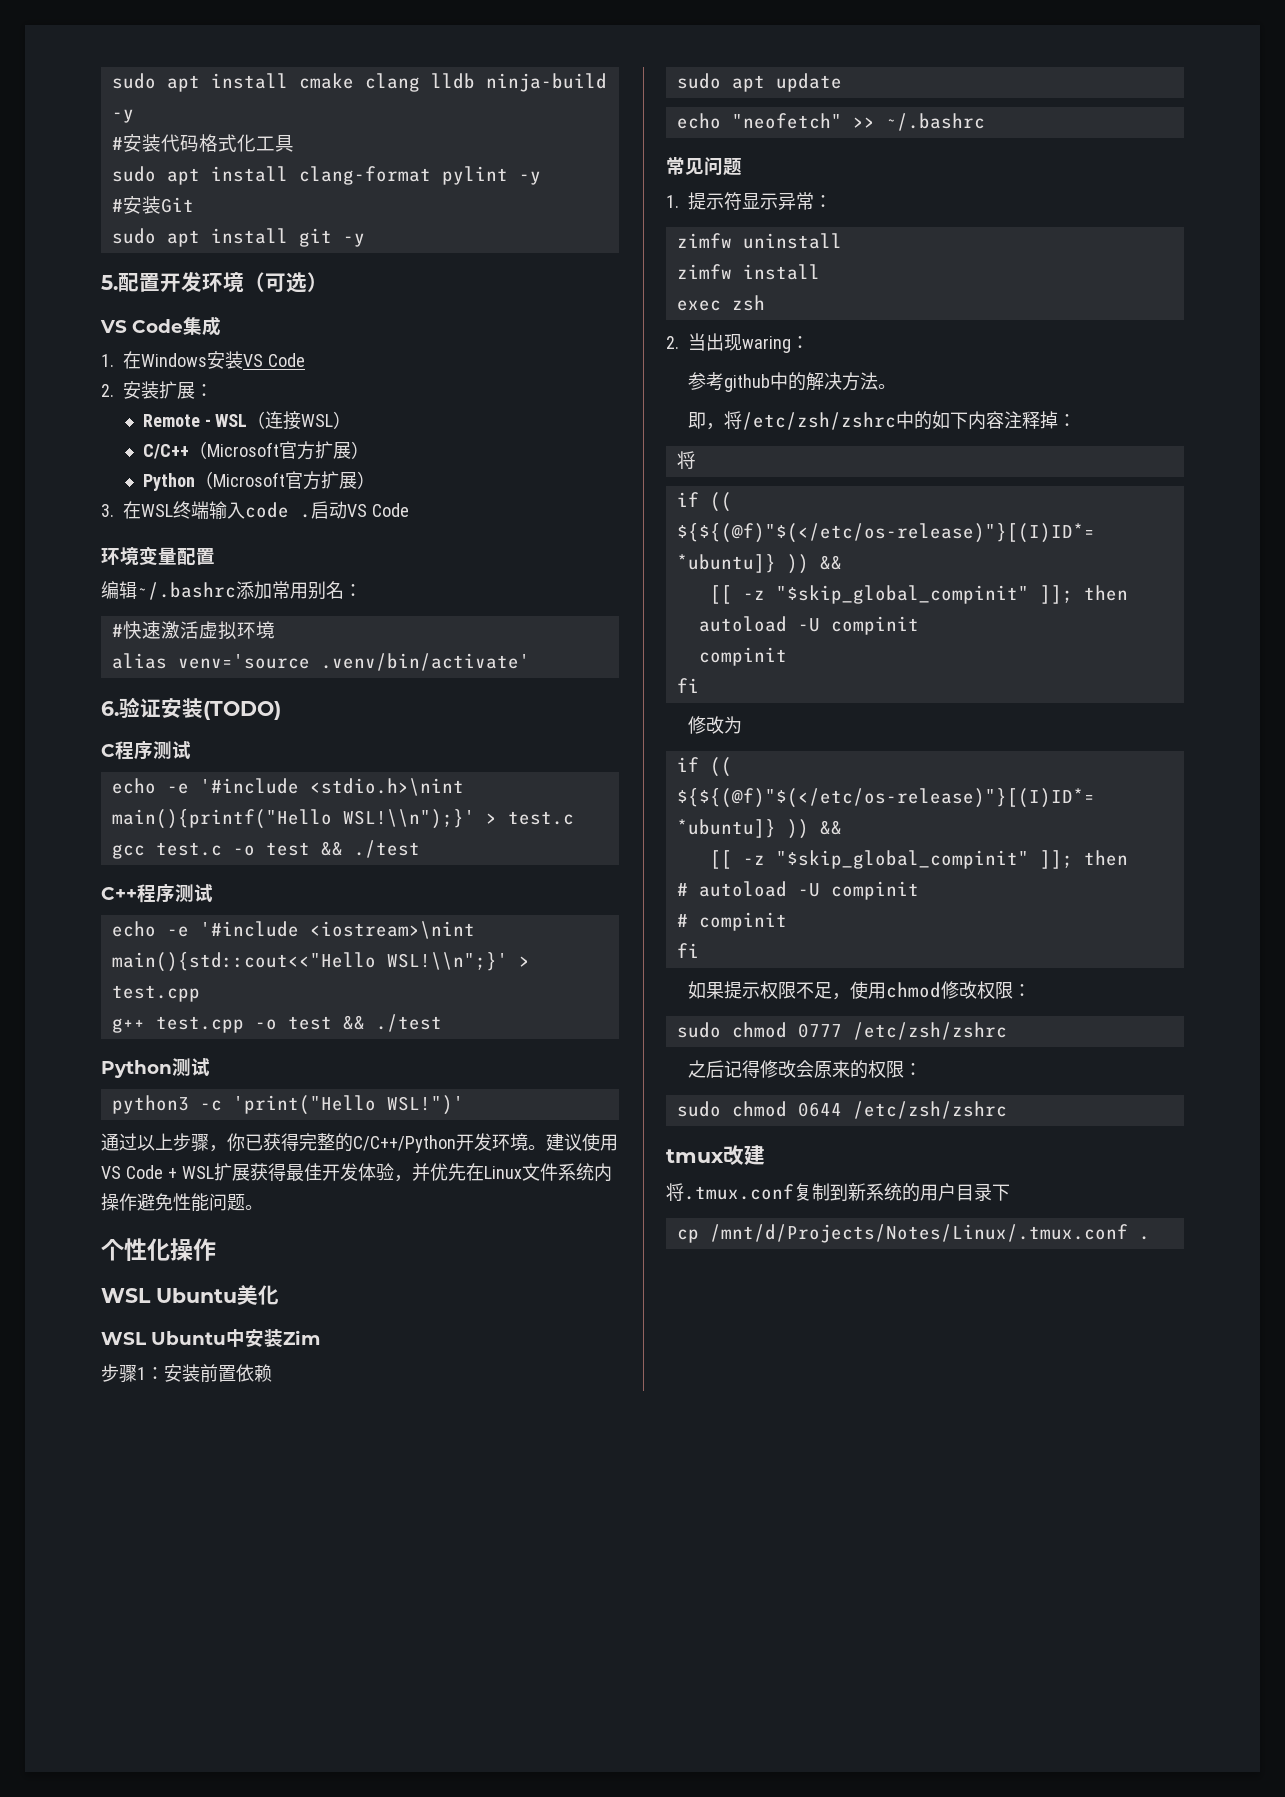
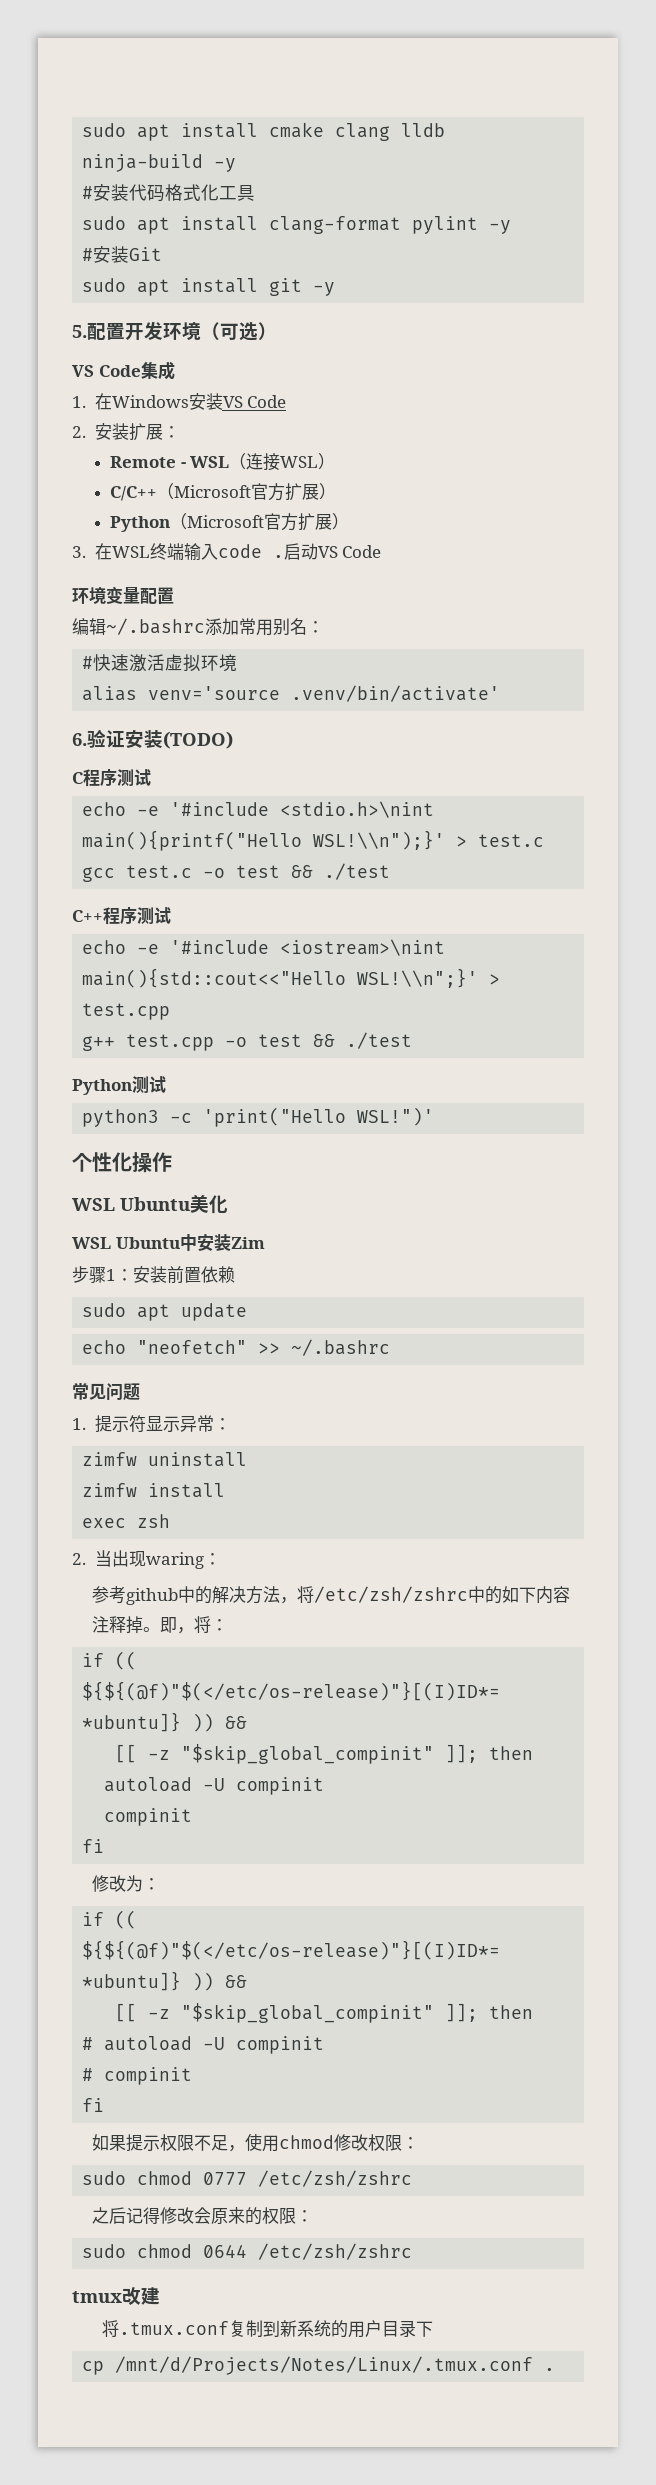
- 通过以上步骤，你已获得完整的C/C++/Python开发环境。建议使用VS Code + WSL扩展获得最佳开发体验，并优先在Linux文件系统内操作避免性能问题。
- 参考github中的解决方法。
- 即，将/etc/zsh/zshrc中的如下内容注释掉：
- 将
+ 参考github中的解决方法，将/etc/zsh/zshrc中的如下内容注释掉。即，将：
- 修改为
+ 修改为：

